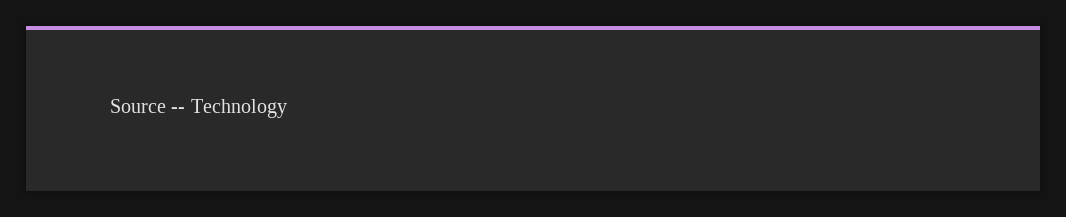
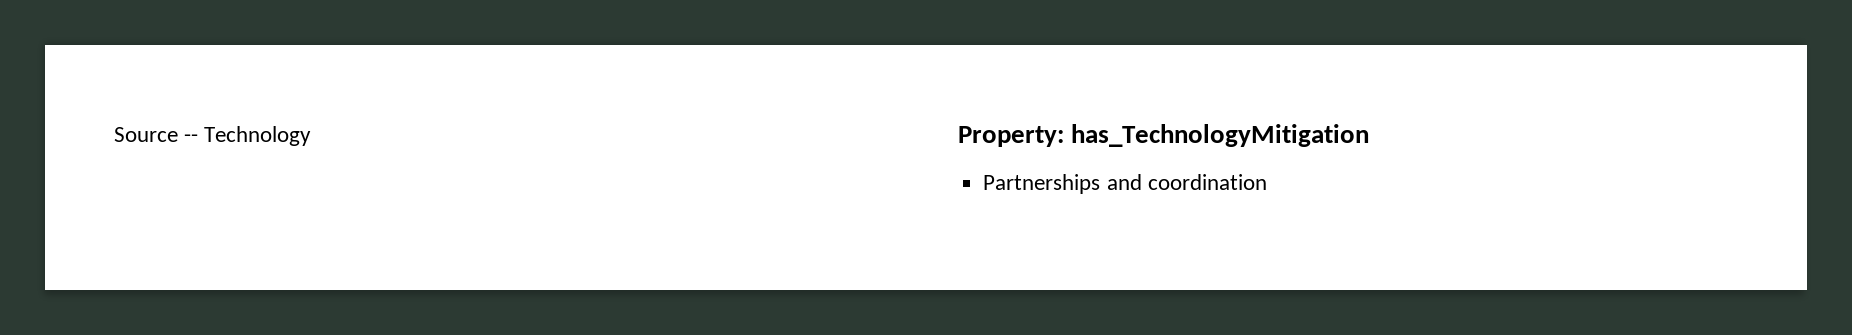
+ Property: has_TechnologyMitigation
+ Partnerships and coordination

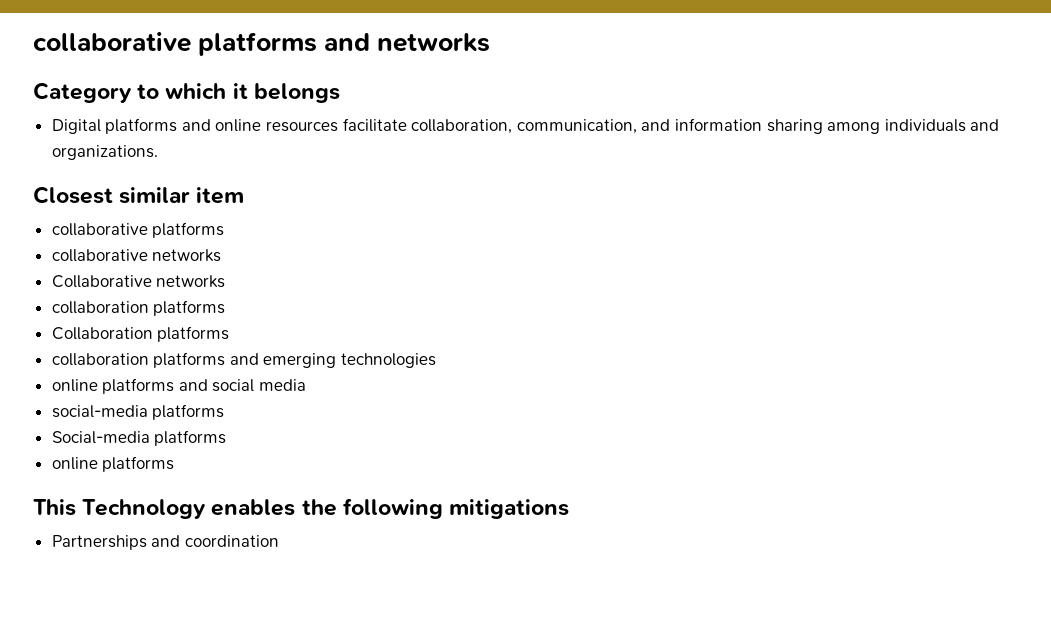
- Source -- Technology
- Property: has_TechnologyMitigation
+ collaborative platforms and networks
+ Category to which it belongs
+ Digital platforms and online resources facilitate collaboration, communication, and information sharing among individuals and organizations.
+ Closest similar item
+ collaborative platforms
+ collaborative networks
+ Collaborative networks
+ collaboration platforms
+ Collaboration platforms
+ collaboration platforms and emerging technologies
+ online platforms and social media
+ social-media platforms
+ Social-media platforms
+ online platforms
+ This Technology enables the following mitigations

